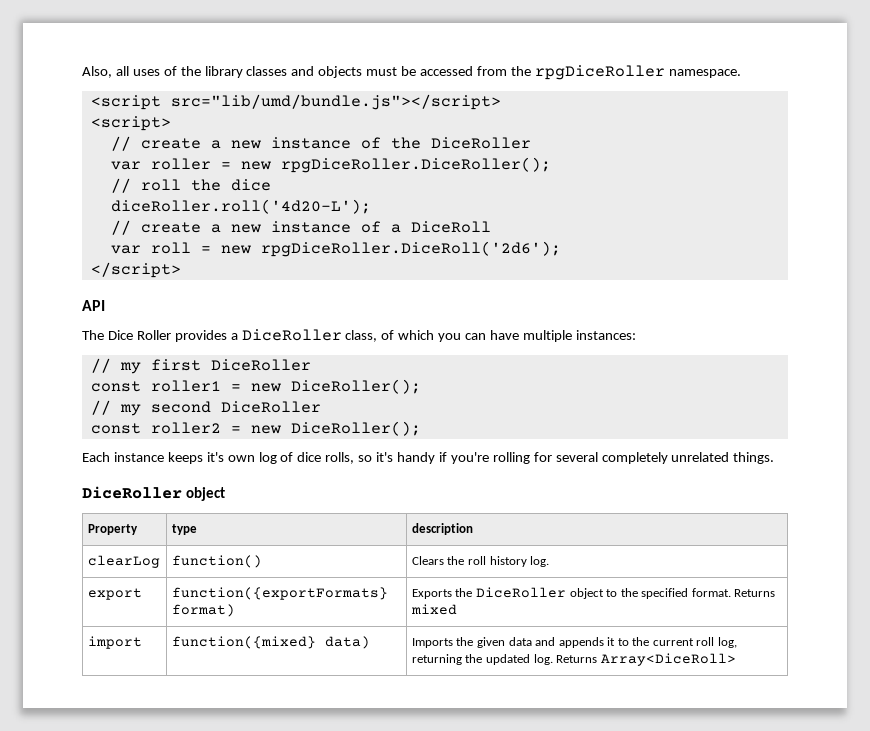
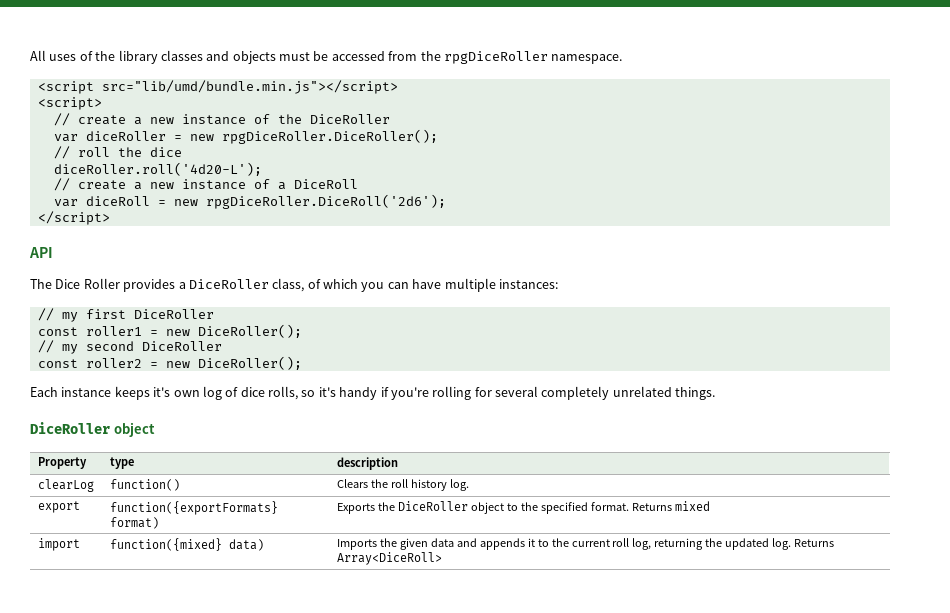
- Also, all uses of the library classes and objects must be accessed from the rpgDiceRoller namespace.
+ All uses of the library classes and objects must be accessed from the rpgDiceRoller namespace.
- <script src="lib/umd/bundle.js"></script>
+ <script src="lib/umd/bundle.min.js"></script>
- var roller = new rpgDiceRoller.DiceRoller();
+ var diceRoller = new rpgDiceRoller.DiceRoller();
- var roll = new rpgDiceRoller.DiceRoll('2d6');
+ var diceRoll = new rpgDiceRoller.DiceRoll('2d6');

